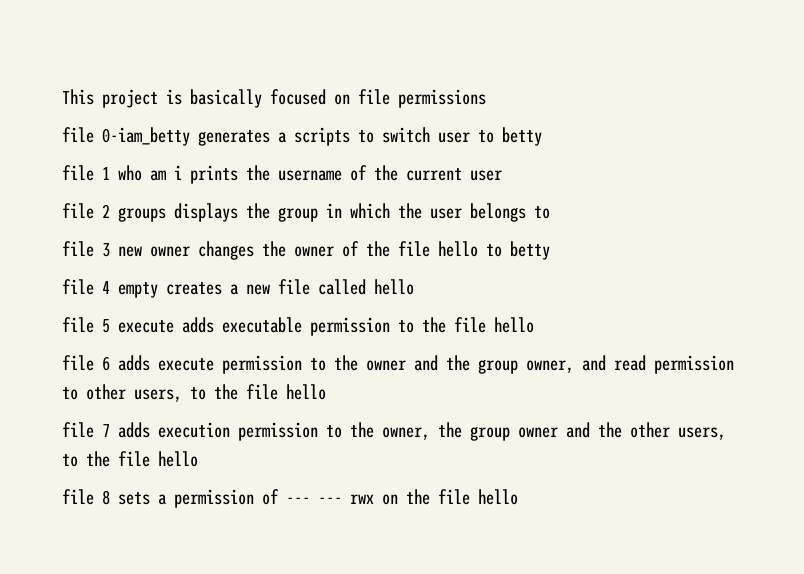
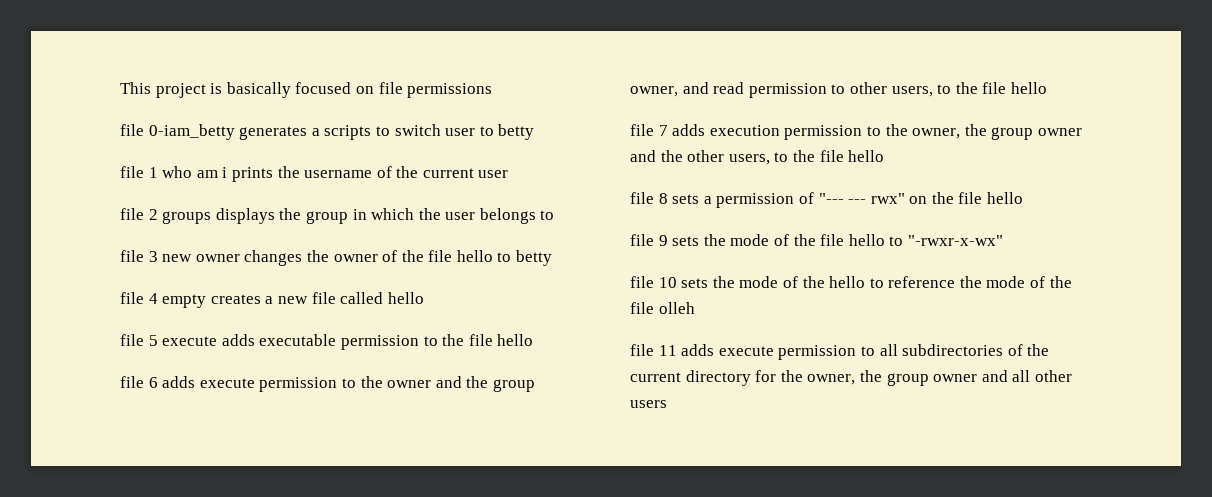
- file 8 sets a permission of --- --- rwx on the file hello
+ file 8 sets a permission of "--- --- rwx" on the file hello
+ file 9 sets the mode of the file hello to "-rwxr-x-wx"
+ file 10 sets the mode of the hello to reference the mode of the file olleh
+ file 11 adds execute permission to all subdirectories of the current directory for the owner, the group owner and all other users

